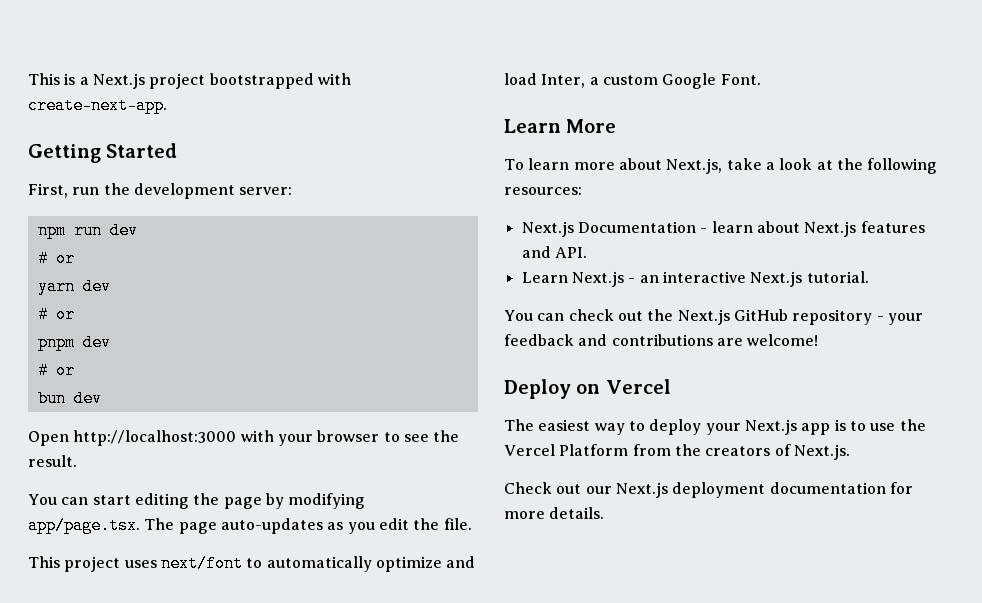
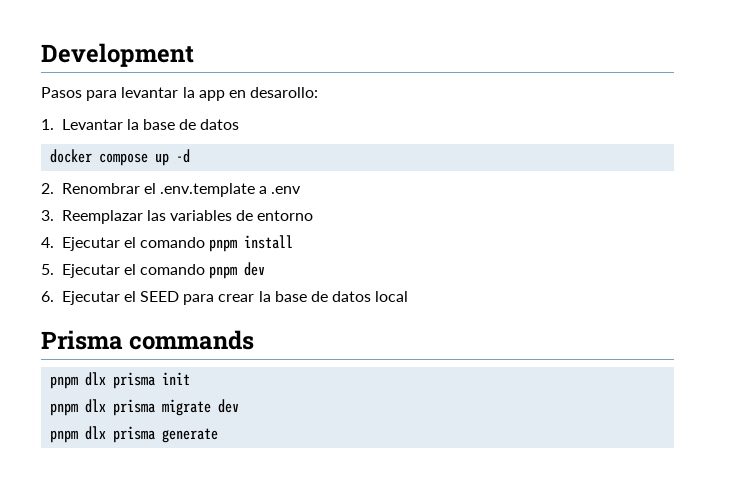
- This is a Next.js project bootstrapped with create-next-app.
- Getting Started
- First, run the development server:
- npm run dev
- # or
- yarn dev
- # or
- pnpm dev
- # or
- bun dev
- Open http://localhost:3000 with your browser to see the result.
- You can start editing the page by modifying app/page.tsx. The page auto-updates as you edit the file.
- This project uses next/font to automatically optimize and load Inter, a custom Google Font.
- Learn More
- To learn more about Next.js, take a look at the following resources:
- Next.js Documentation - learn about Next.js features and API.
- Learn Next.js - an interactive Next.js tutorial.
- You can check out the Next.js GitHub repository - your feedback and contributions are welcome!
- Deploy on Vercel
- The easiest way to deploy your Next.js app is to use the Vercel Platform from the creators of Next.js.
- Check out our Next.js deployment documentation for more details.
+ Development
+ Pasos para levantar la app en desarollo:
+ 1. Levantar la base de datos
+ docker compose up -d
+ 2. Renombrar el .env.template a .env
+ 3. Reemplazar las variables de entorno
+ 4. Ejecutar el comando pnpm install
+ 5. Ejecutar el comando pnpm dev
+ 6. Ejecutar el SEED para crear la base de datos local
+ Prisma commands
+ pnpm dlx prisma init
+ pnpm dlx prisma migrate dev
+ pnpm dlx prisma generate

